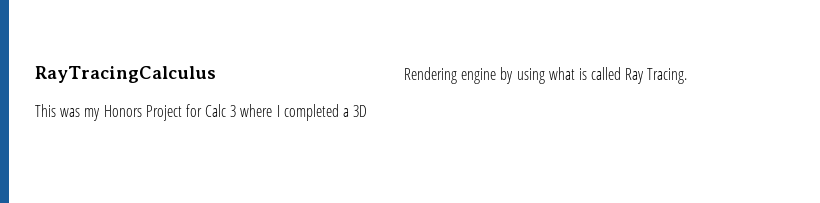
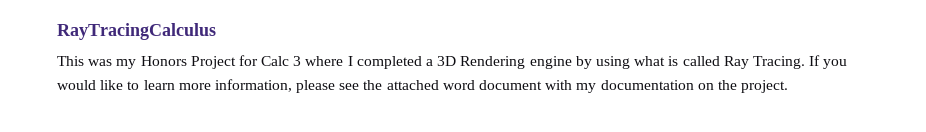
+ If you would like to learn more information, please see the attached word document with my documentation on the project.

